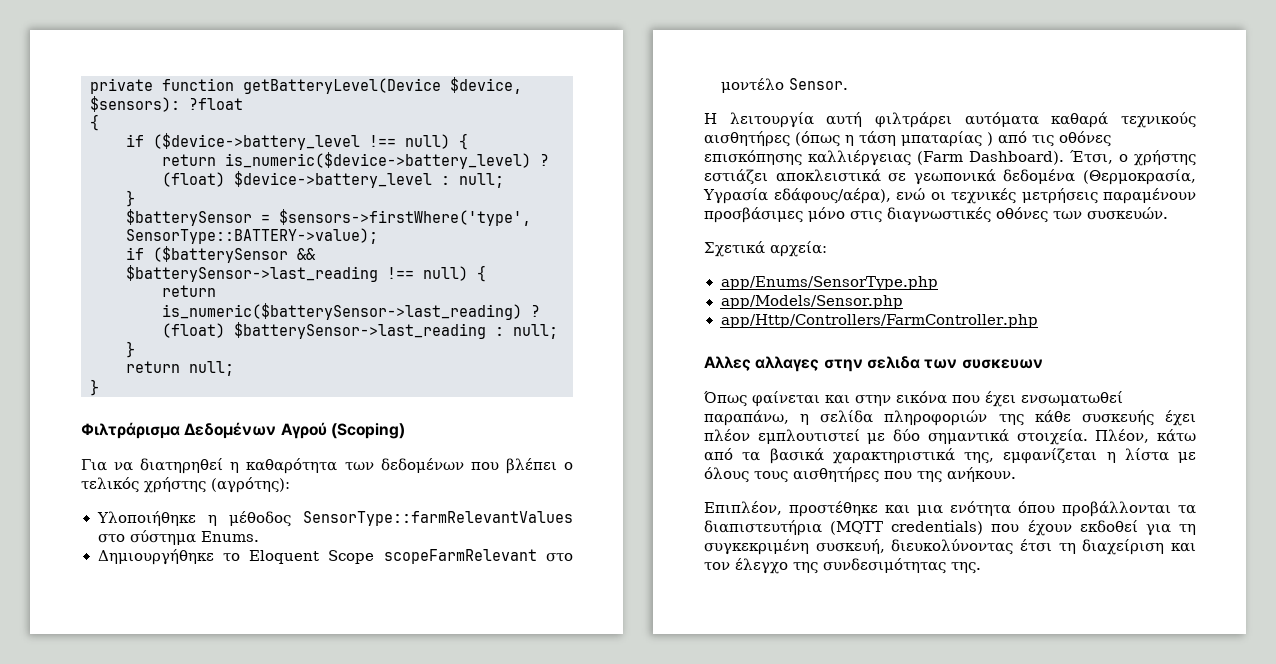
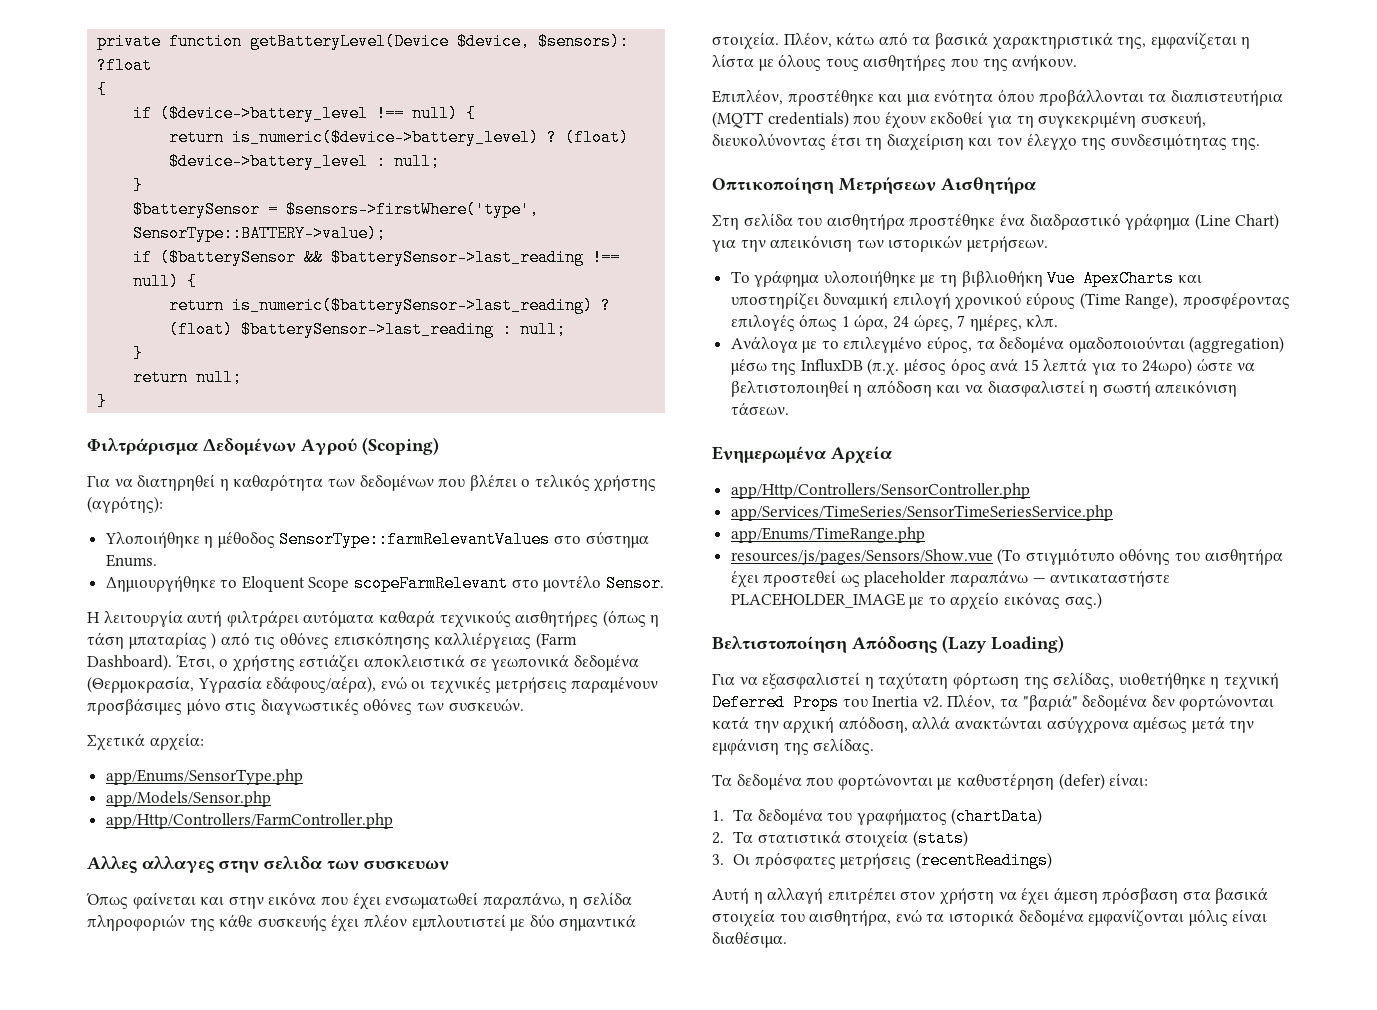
+ Οπτικοποίηση Μετρήσεων Αισθητήρα
+ Στη σελίδα του αισθητήρα προστέθηκε ένα διαδραστικό γράφημα (Line Chart) για την απεικόνιση των ιστορικών μετρήσεων.
+ Το γράφημα υλοποιήθηκε με τη βιβλιοθήκη Vue ApexCharts και υποστηρίζει δυναμική επιλογή χρονικού εύρους (Time Range), προσφέροντας επιλογές όπως 1 ώρα, 24 ώρες, 7 ημέρες, κλπ.
+ Ανάλογα με το επιλεγμένο εύρος, τα δεδομένα ομαδοποιούνται (aggregation) μέσω της InfluxDB (π.χ. μέσος όρος ανά 15 λεπτά για το 24ωρο) ώστε να βελτιστοποιηθεί η απόδοση και να διασφαλιστεί η σωστή απεικόνιση τάσεων.
+ Ενημερωμένα Αρχεία
+ app/Http/Controllers/SensorController.php
+ app/Services/TimeSeries/SensorTimeSeriesService.php
+ app/Enums/TimeRange.php
+ resources/js/pages/Sensors/Show.vue (Το στιγμιότυπο οθόνης του αισθητήρα έχει προστεθεί ως placeholder παραπάνω — αντικαταστήστε PLACEHOLDER_IMAGE με το αρχείο εικόνας σας.)
+ Βελτιστοποίηση Απόδοσης (Lazy Loading)
+ Για να εξασφαλιστεί η ταχύτατη φόρτωση της σελίδας, υιοθετήθηκε η τεχνική Deferred Props του Inertia v2. Πλέον, τα "βαριά" δεδομένα δεν φορτώνονται κατά την αρχική απόδοση, αλλά ανακτώνται ασύγχρονα αμέσως μετά την εμφάνιση της σελίδας.
+ Τα δεδομένα που φορτώνονται με καθυστέρηση (defer) είναι:
+ 1. Τα δεδομένα του γραφήματος (chartData)
+ 2. Τα στατιστικά στοιχεία (stats)
+ 3. Οι πρόσφατες μετρήσεις (recentReadings)
+ Αυτή η αλλαγή επιτρέπει στον χρήστη να έχει άμεση πρόσβαση στα βασικά στοιχεία του αισθητήρα, ενώ τα ιστορικά δεδομένα εμφανίζονται μόλις είναι διαθέσιμα.

